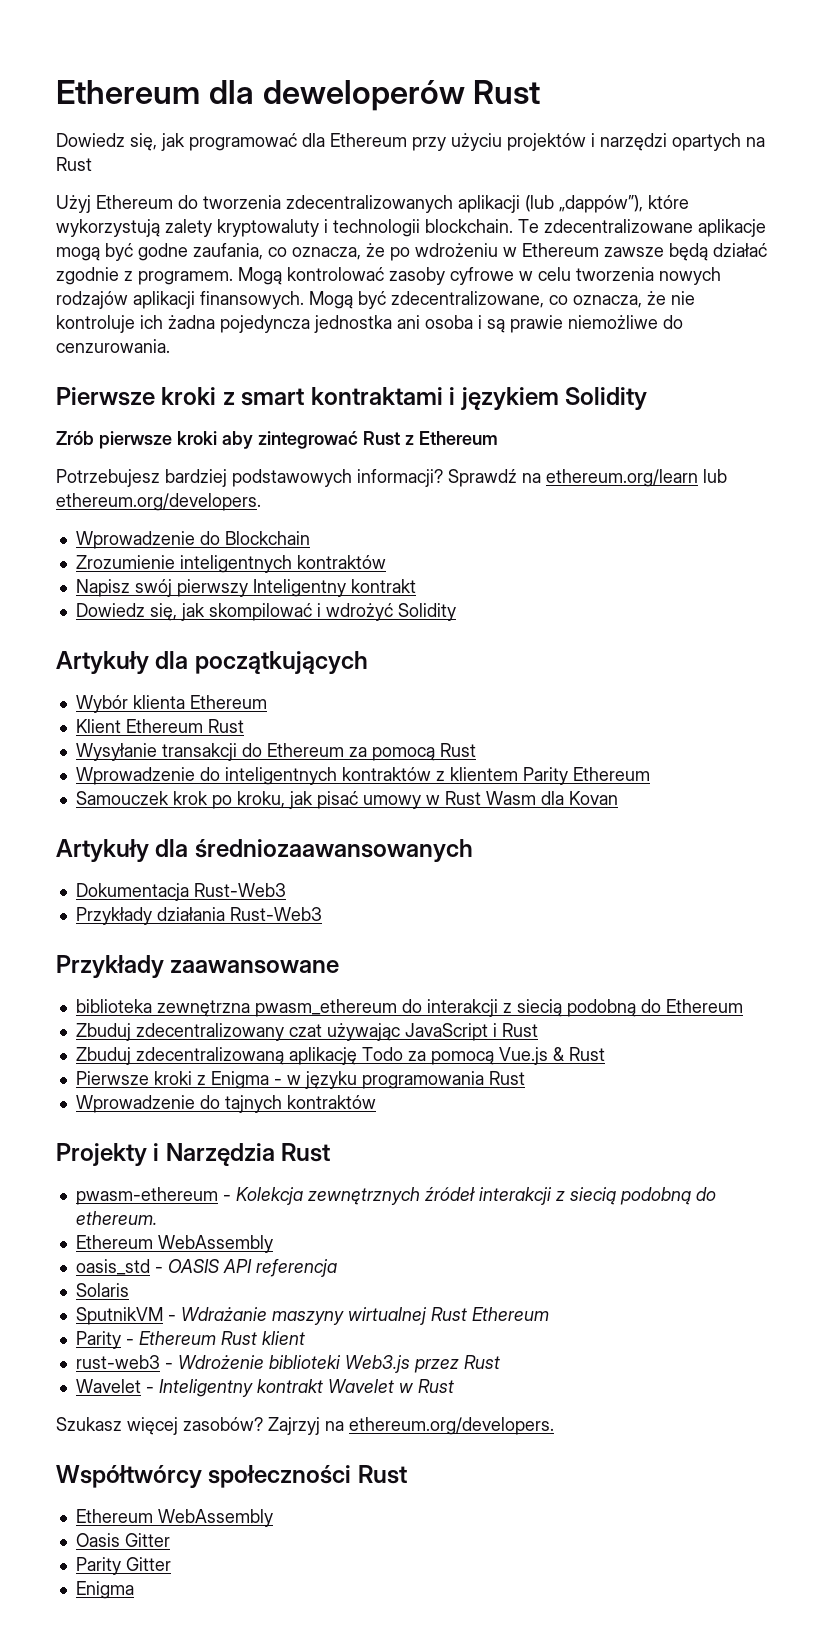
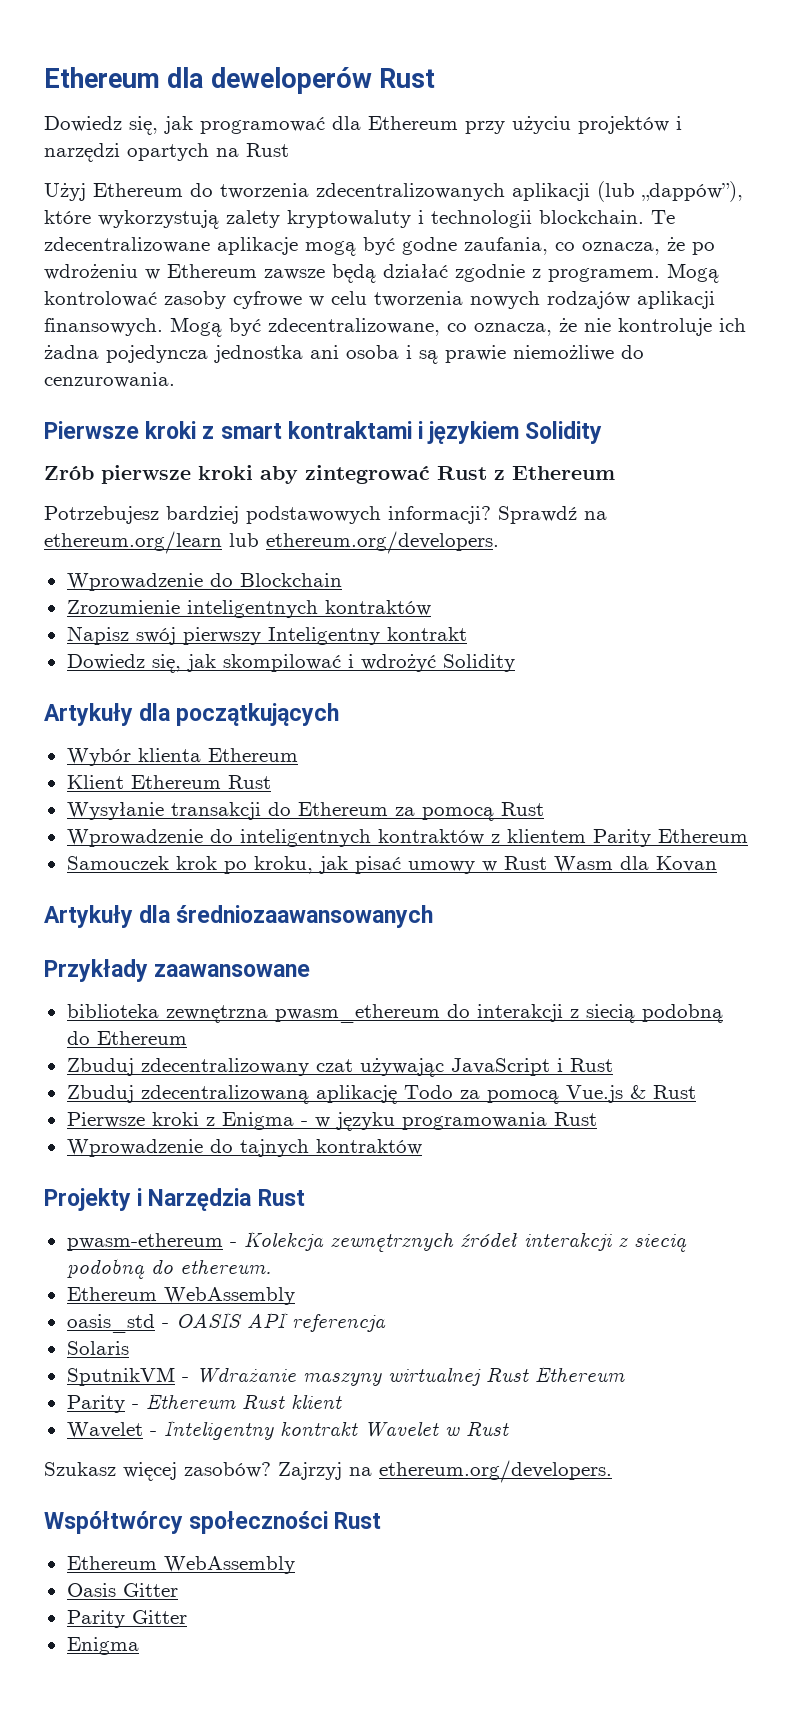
- Dokumentacja Rust-Web3
- Przykłady działania Rust-Web3
- rust-web3 - Wdrożenie biblioteki Web3.js przez Rust

